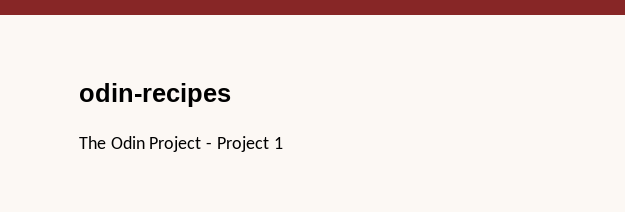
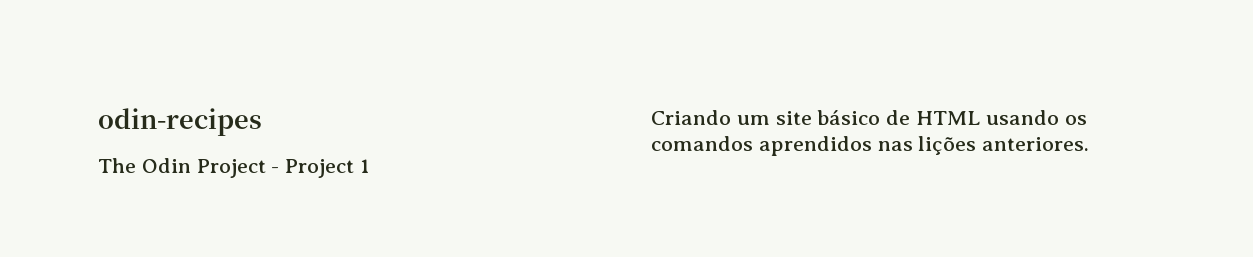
+ Criando um site básico de HTML usando os comandos aprendidos nas lições anteriores.

